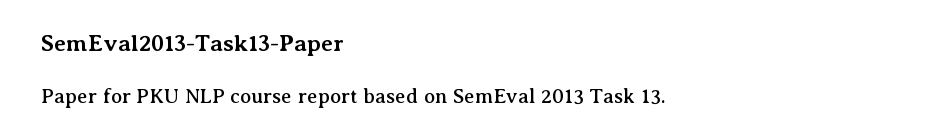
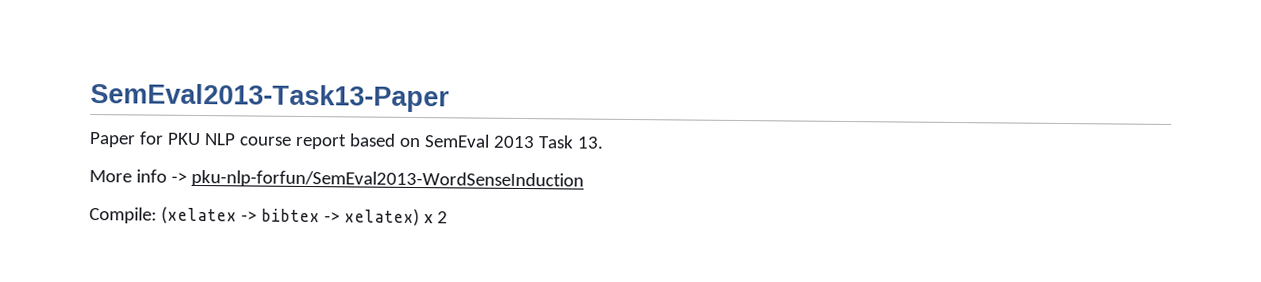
+ More info -> pku-nlp-forfun/SemEval2013-WordSenseInduction
+ Compile: (xelatex -> bibtex -> xelatex) x 2

